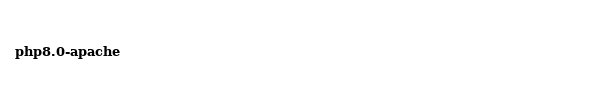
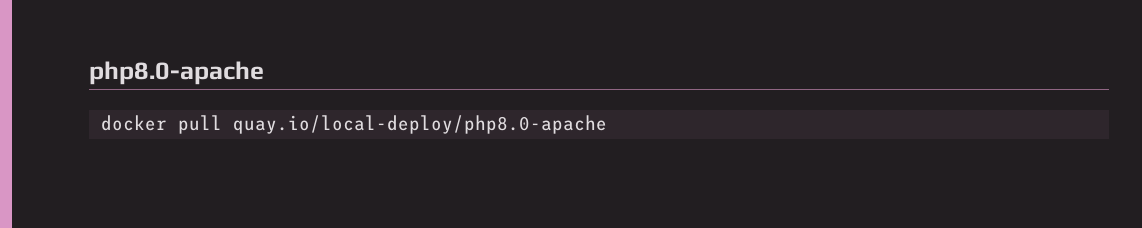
+ docker pull quay.io/local-deploy/php8.0-apache

